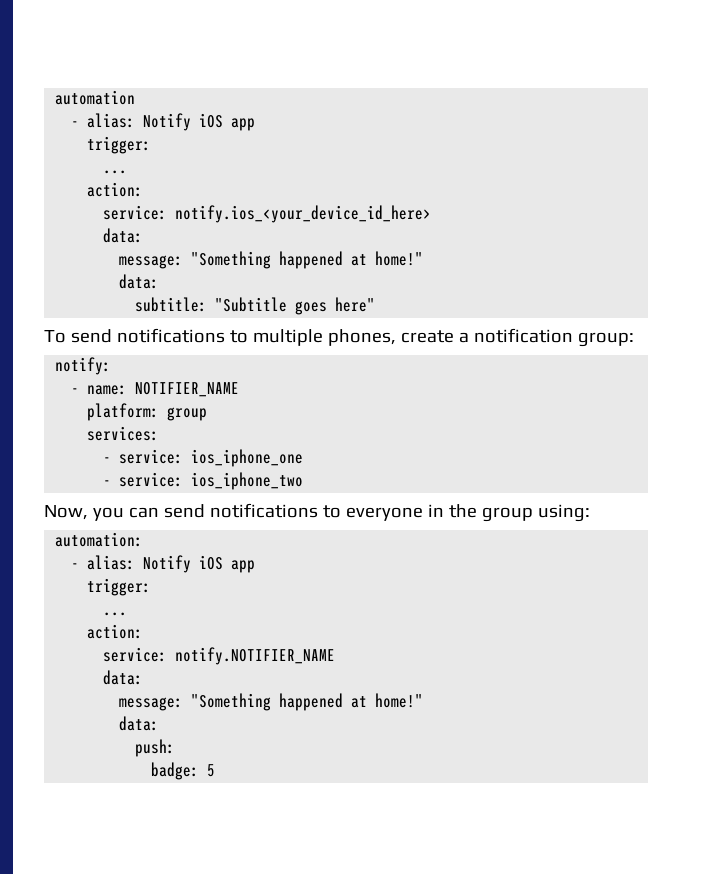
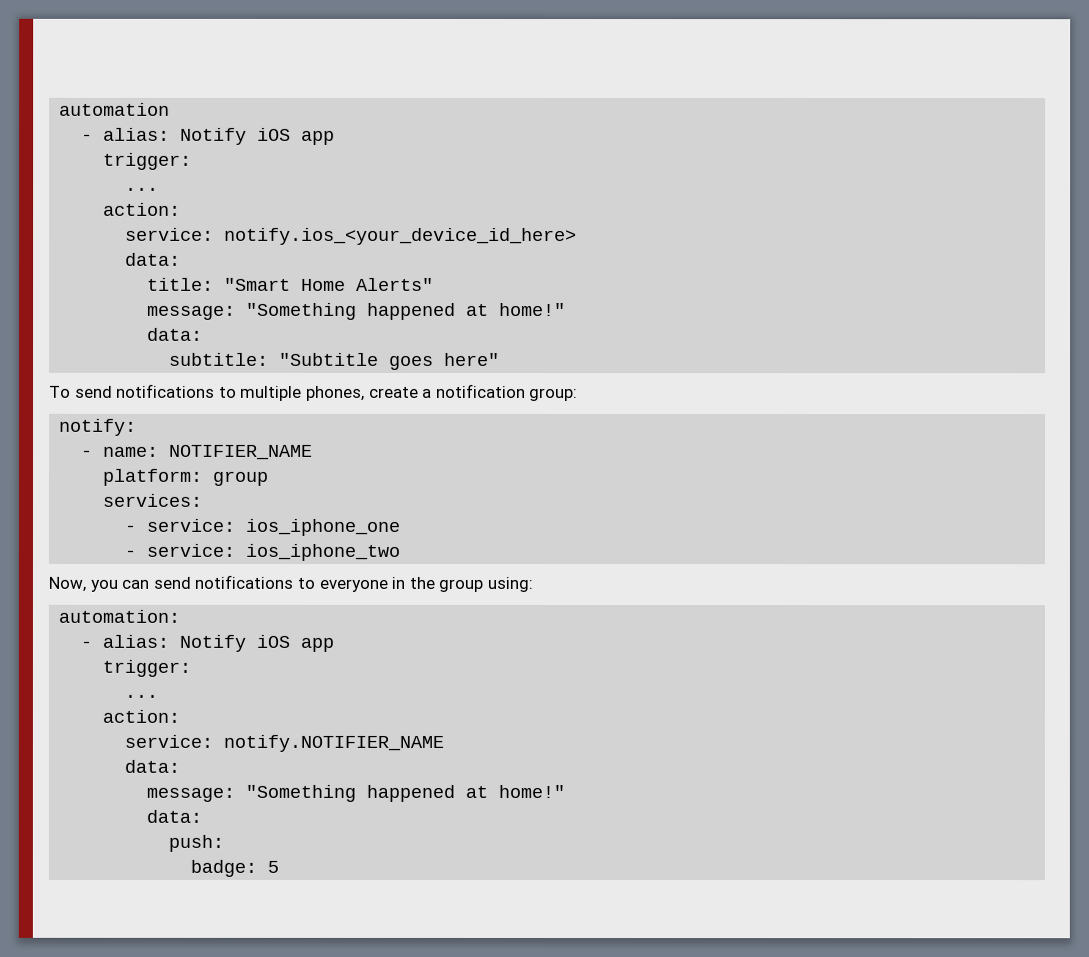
+ title: "Smart Home Alerts"

